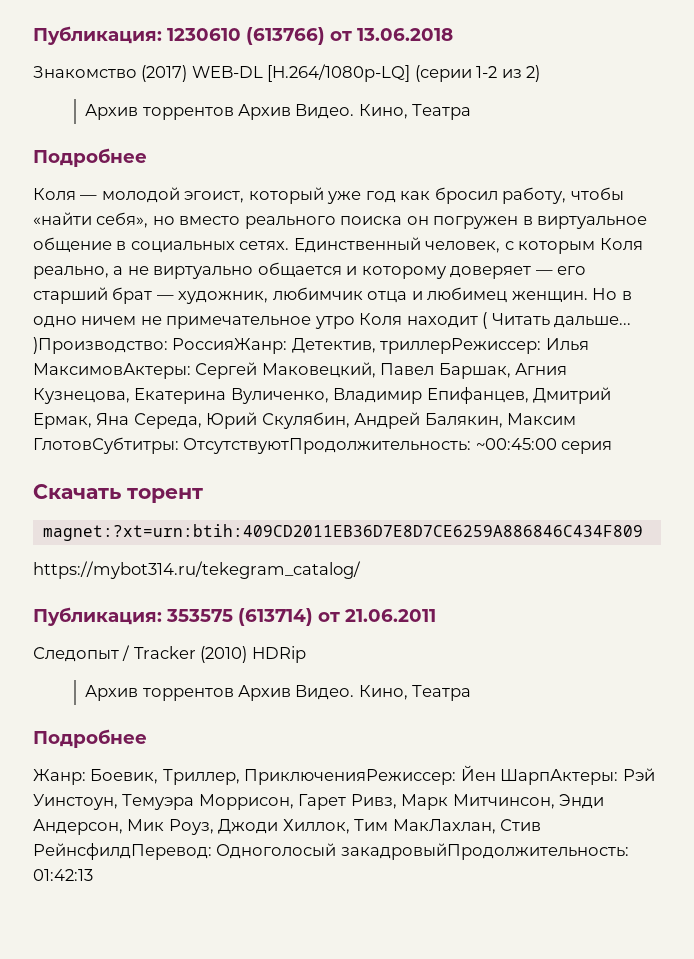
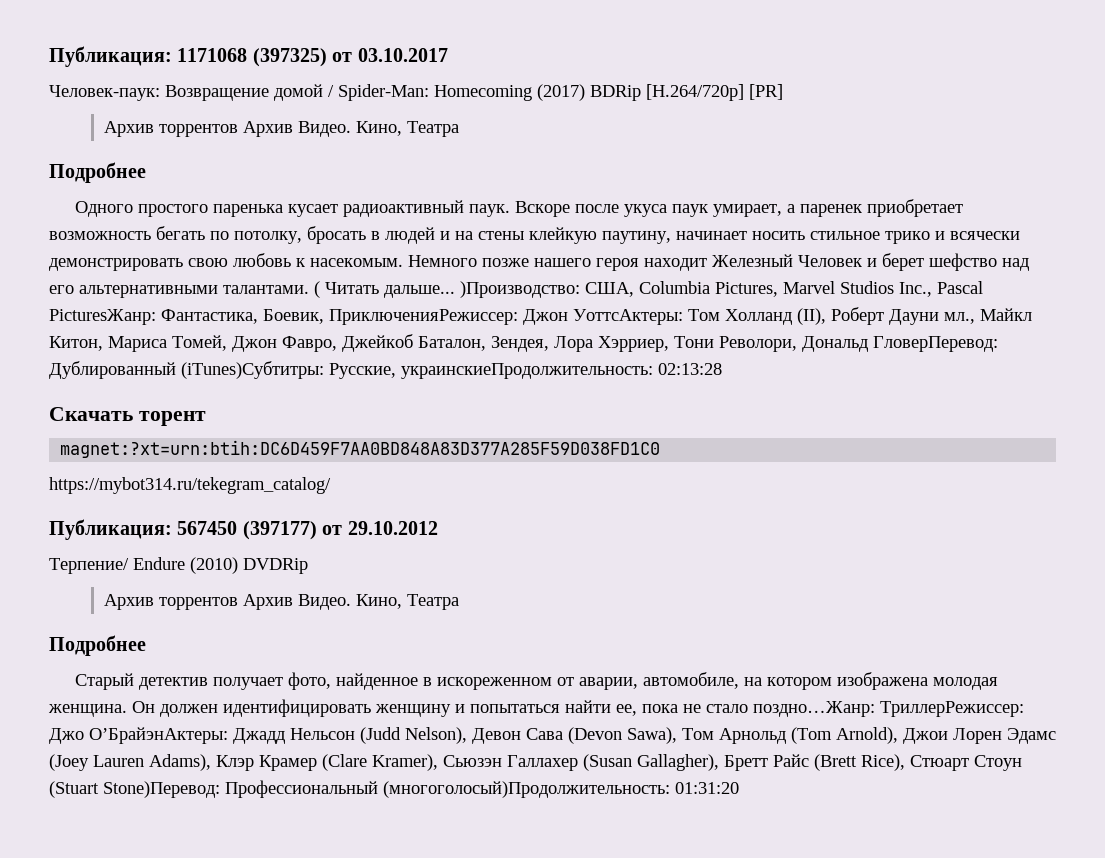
- Публикация: 1230610 (613766) от 13.06.2018
- Знакомство (2017) WEB-DL [H.264/1080p-LQ] (серии 1-2 из 2)
+ Публикация: 1171068 (397325) от 03.10.2017
+ Человек-паук: Возвращение домой / Spider-Man: Homecoming (2017) BDRip [H.264/720p] [PR]
  Архив торрентов Архив Видео. Кино, Театра
  Подробнее
- Коля — молодой эгоист, который уже год как бросил работу, чтобы «найти себя», но вместо реального поиска он погружен в виртуальное общение в социальных сетях. Единственный человек, с которым Коля реально, а не виртуально общается и которому доверяет — его старший брат — художник, любимчик отца и любимец женщин. Но в одно ничем не примечательное утро Коля находит ( Читать дальше... )Производство: РоссияЖанр: Детектив, триллерРежиссер: Илья МаксимовАктеры: Сергей Маковецкий, Павел Баршак, Агния Кузнецова, Екатерина Вуличенко, Владимир Епифанцев, Дмитрий Ермак, Яна Середа, Юрий Скулябин, Андрей Балякин, Максим ГлотовСубтитры: ОтсутствуютПродолжительность: ~00:45:00 серия
+ Одного простого паренька кусает радиоактивный паук. Вскоре после укуса паук умирает, а паренек приобретает возможность бегать по потолку, бросать в людей и на стены клейкую паутину, начинает носить стильное трико и всячески демонстрировать свою любовь к насекомым. Немного позже нашего героя находит Железный Человек и берет шефство над его альтернативными талантами. ( Читать дальше... )Производство: США, Columbia Pictures, Marvel Studios Inc., Pascal PicturesЖанр: Фантастика, Боевик, ПриключенияРежиссер: Джон УоттсАктеры: Том Холланд (II), Роберт Дауни мл., Майкл Китон, Мариса Томей, Джон Фавро, Джейкоб Баталон, Зендея, Лора Хэрриер, Тони Револори, Дональд ГловерПеревод: Дублированный (iTunes)Субтитры: Русские, украинскиеПродолжительность: 02:13:28
- magnet:?xt=urn:btih:409CD2011EB36D7E8D7CE6259A886846C434F809
+ magnet:?xt=urn:btih:DC6D459F7AA0BD848A83D377A285F59D038FD1C0
- Публикация: 353575 (613714) от 21.06.2011
- Следопыт / Tracker (2010) HDRip
+ Публикация: 567450 (397177) от 29.10.2012
+ Терпение/ Endure (2010) DVDRip
  Архив торрентов Архив Видео. Кино, Театра
  Подробнее
- Жанр: Боевик, Триллер, ПриключенияРежиссер: Йен ШарпАктеры: Рэй Уинстоун, Темуэра Моррисон, Гарет Ривз, Марк Митчинсон, Энди Андерсон, Мик Роуз, Джоди Хиллок, Тим МакЛахлан, Стив РейнсфилдПеревод: Одноголосый закадровыйПродолжительность: 01:42:13
+ Старый детектив получает фото, найденное в искореженном от аварии, автомобиле, на котором изображена молодая женщина. Он должен идентифицировать женщину и попытаться найти ее, пока не стало поздно…Жанр: ТриллерРежиссер: Джо О’БрайэнАктеры: Джадд Нельсон (Judd Nelson), Девон Сава (Devon Sawa), Том Арнольд (Tom Arnold), Джои Лорен Эдамс (Joey Lauren Adams), Клэр Крамер (Clare Kramer), Сьюзэн Галлахер (Susan Gallagher), Бретт Райс (Brett Rice), Стюарт Стоун (Stuart Stone)Перевод: Профессиональный (многоголосый)Продолжительность: 01:31:20

